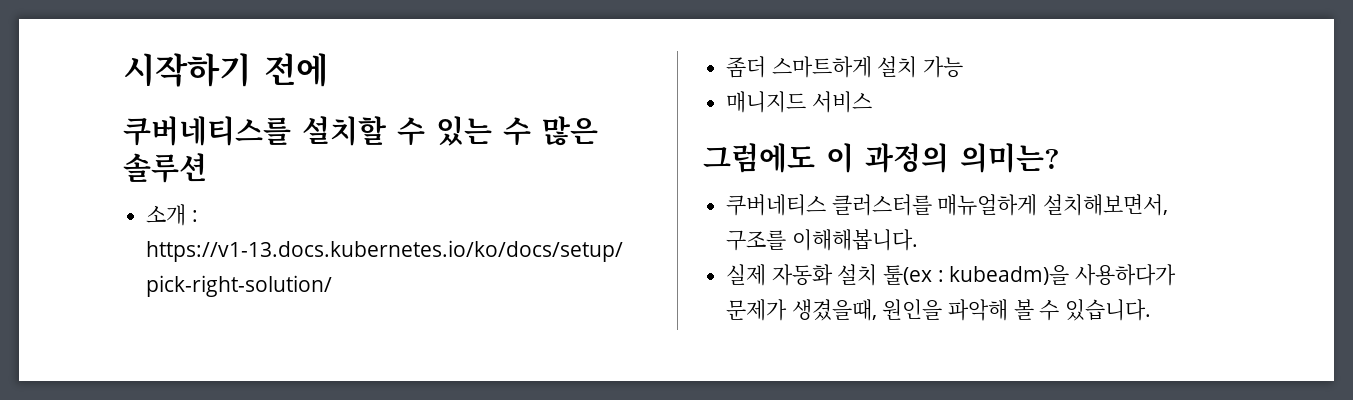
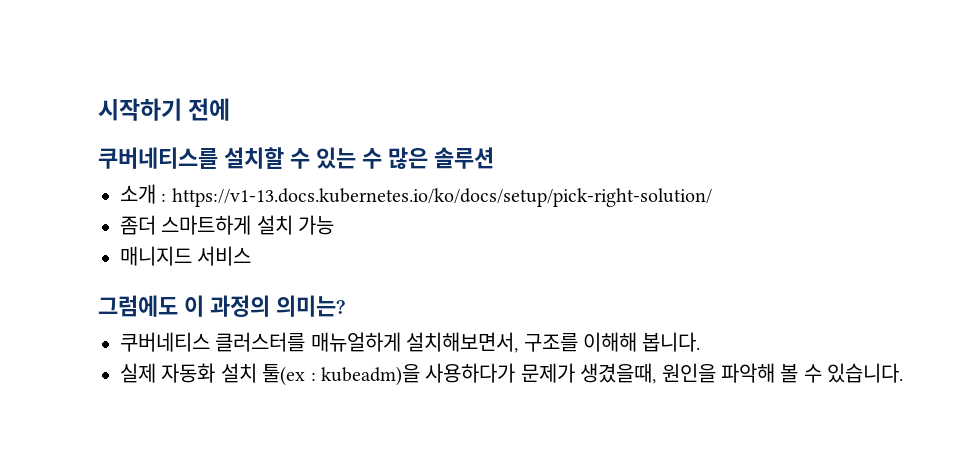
- 쿠버네티스 클러스터를 매뉴얼하게 설치해보면서, 구조를 이해해봅니다.
+ 쿠버네티스 클러스터를 매뉴얼하게 설치해보면서, 구조를 이해해 봅니다.

